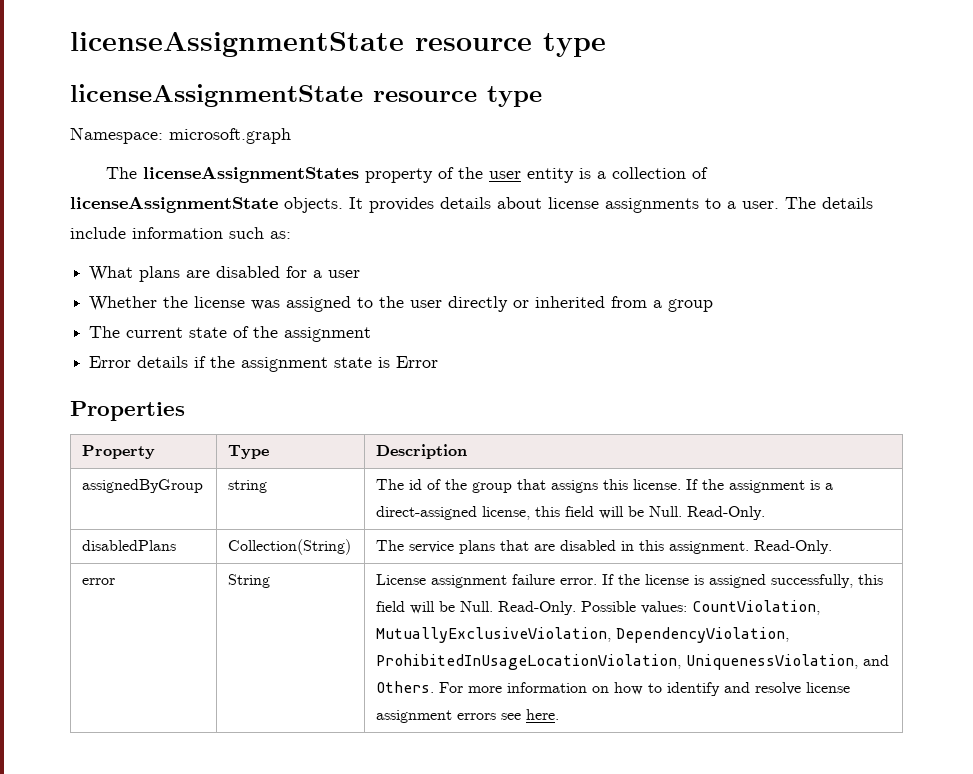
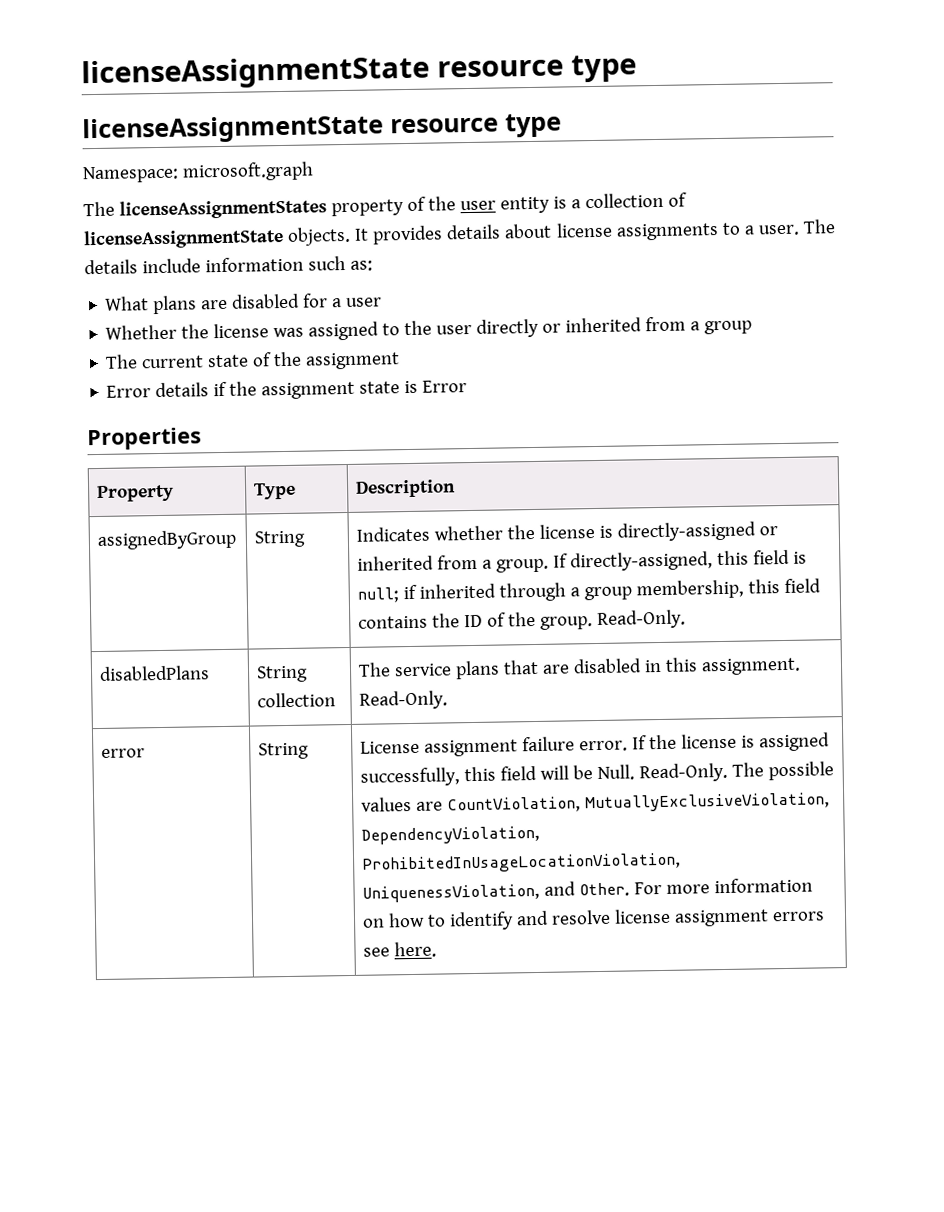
- assignedByGroup | string | The id of the group that assigns this license. If the assignment is a direct-assigned license, this field will be Null. Read-Only.
+ assignedByGroup | String | Indicates whether the license is directly-assigned or inherited from a group. If directly-assigned, this field is null; if inherited through a group membership, this field contains the ID of the group. Read-Only.
- disabledPlans | Collection(String) | The service plans that are disabled in this assignment. Read-Only.
+ disabledPlans | String collection | The service plans that are disabled in this assignment. Read-Only.
- Possible values: CountViolation, MutuallyExclusiveViolation, DependencyViolation, ProhibitedInUsageLocationViolation, UniquenessViolation, and Others.
+ The possible values are CountViolation, MutuallyExclusiveViolation, DependencyViolation, ProhibitedInUsageLocationViolation, UniquenessViolation, and Other.

